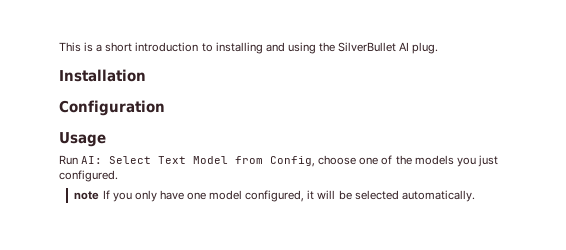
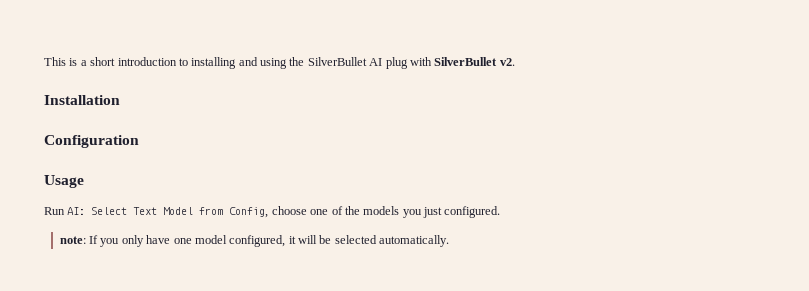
- This is a short introduction to installing and using the SilverBullet AI plug.
+ This is a short introduction to installing and using the SilverBullet AI plug with SilverBullet v2.
- note If you only have one model configured, it will be selected automatically.
+ note: If you only have one model configured, it will be selected automatically.

